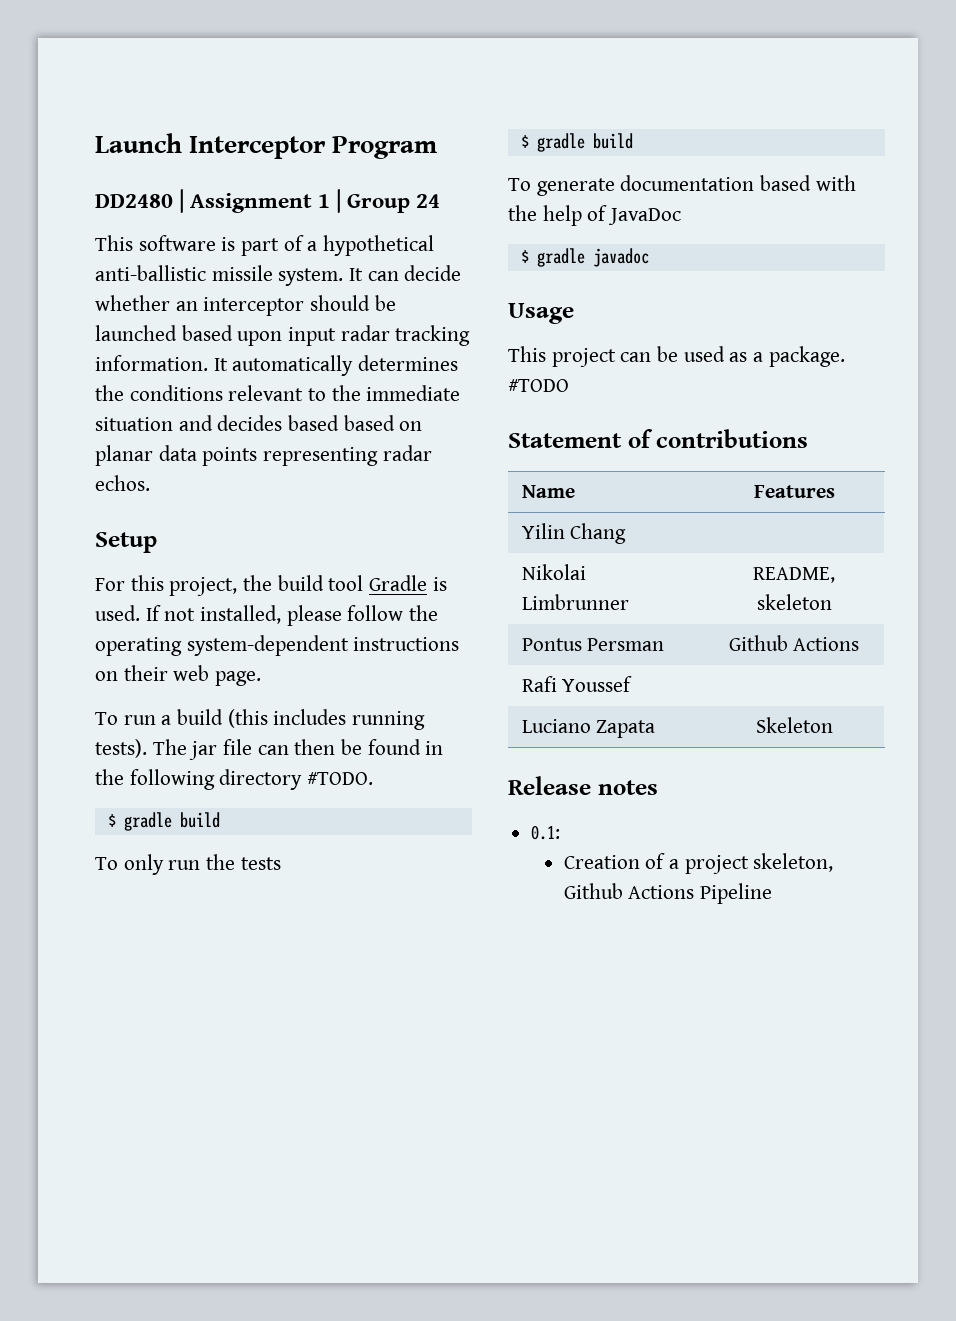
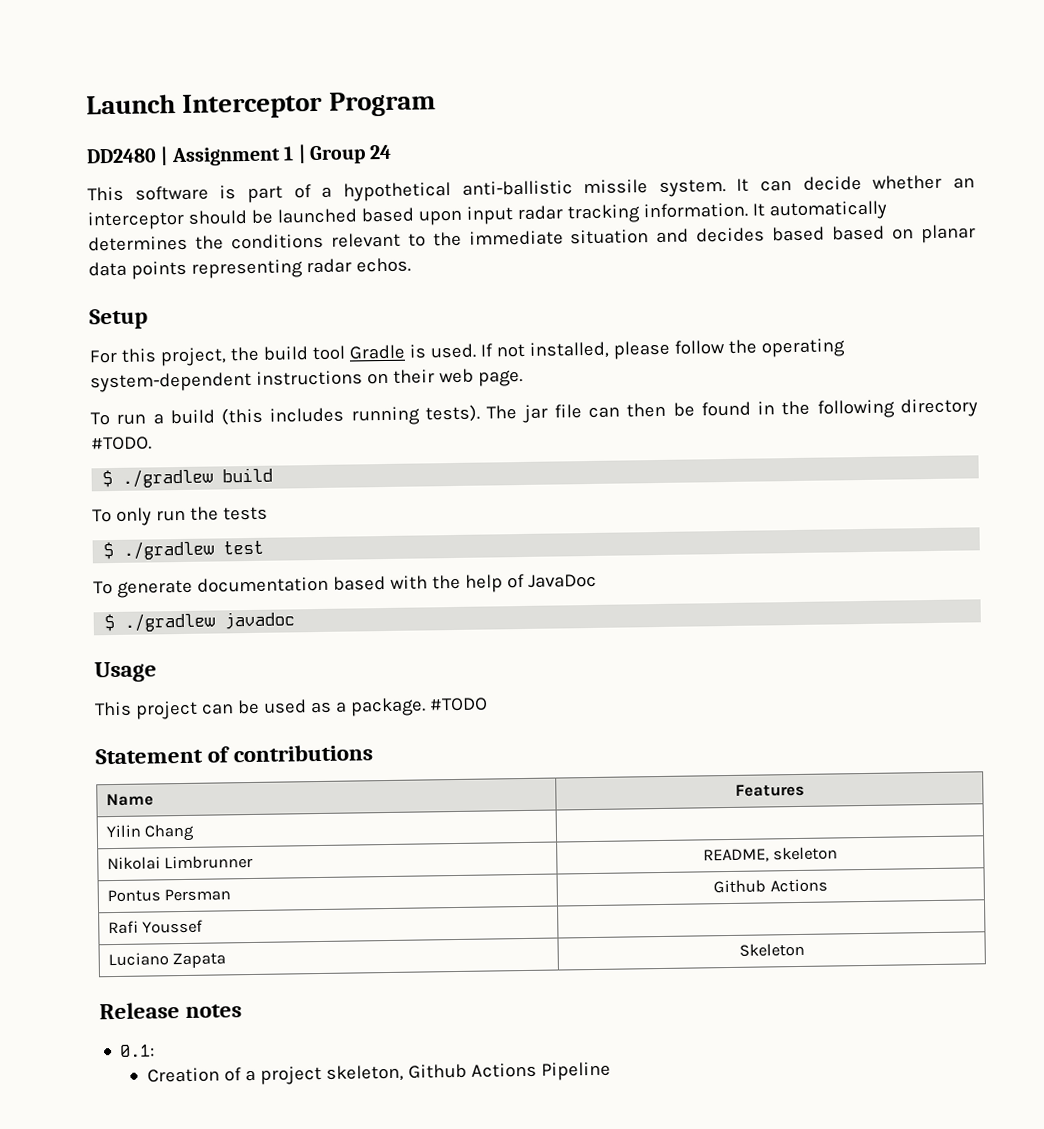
  The jar file can then be found in the following directory #TODO.
- $ gradle build
+ $ ./gradlew build
  To only run the tests
- $ gradle build
+ $ ./gradlew test
- $ gradle javadoc
+ $ ./gradlew javadoc

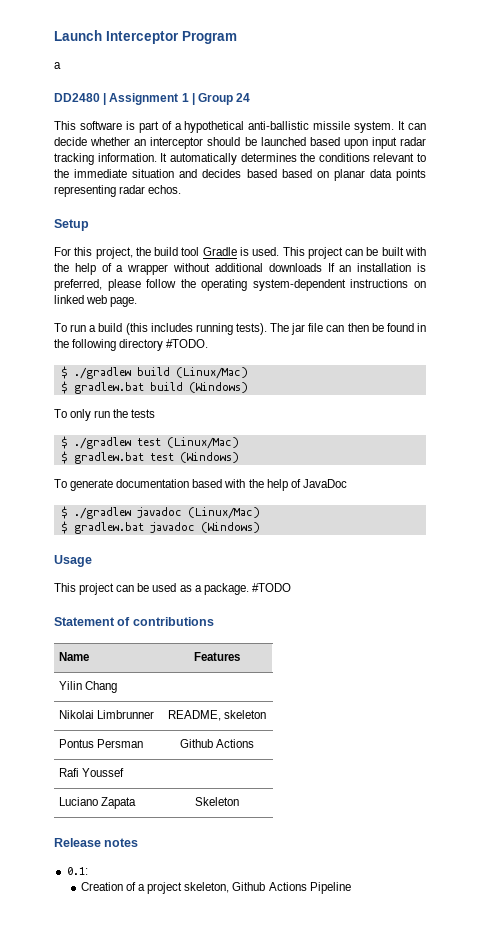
  Launch Interceptor Program
+ a
- If not installed, please follow the operating system-dependent instructions on their web page.
+ This project can be built with the help of a wrapper without additional downloads If an installation is preferred, please follow the operating system-dependent instructions on linked web page.
- $ ./gradlew build
+ $ ./gradlew build (Linux/Mac)
+ $ gradlew.bat build (Windows)
- $ ./gradlew test
+ $ ./gradlew test (Linux/Mac)
+ $ gradlew.bat test (Windows)
- $ ./gradlew javadoc
+ $ ./gradlew javadoc (Linux/Mac)
+ $ gradlew.bat javadoc (Windows)

